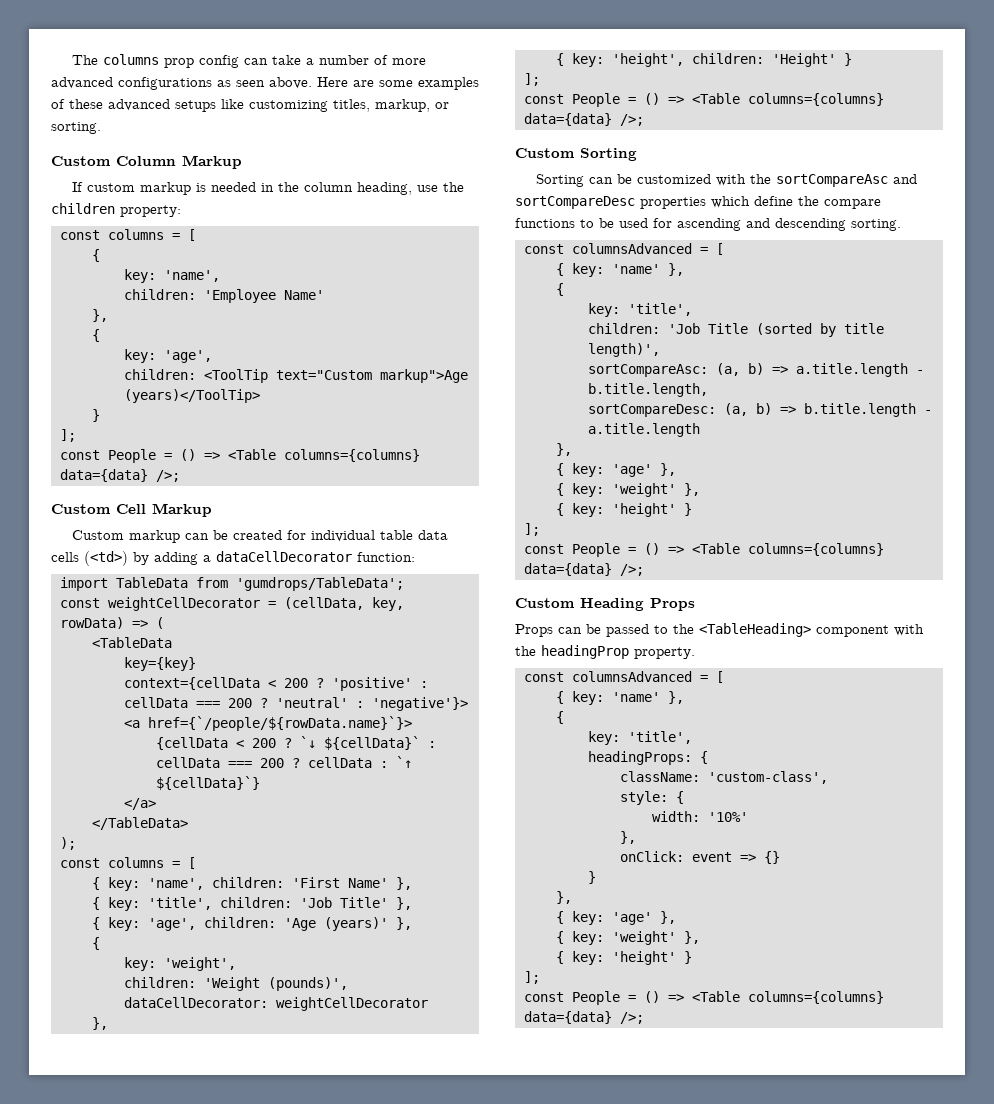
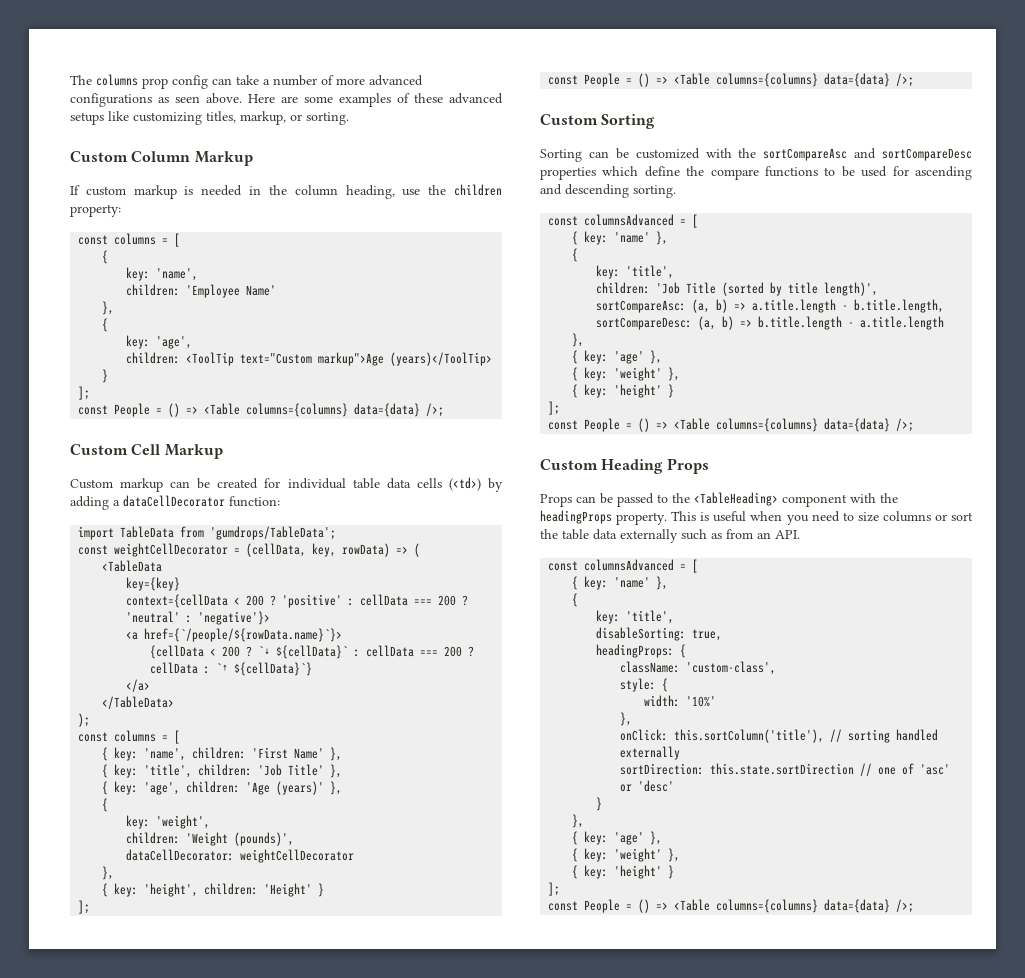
- Props can be passed to the <TableHeading> component with the headingProp property.
+ Props can be passed to the <TableHeading> component with the headingProps property. This is useful when you need to size columns or sort the table data externally such as from an API.
+ disableSorting: true,
- onClick: event => {}
+ onClick: this.sortColumn('title'), // sorting handled externally
+ sortDirection: this.state.sortDirection // one of 'asc' or 'desc'

